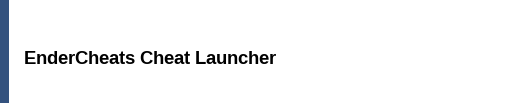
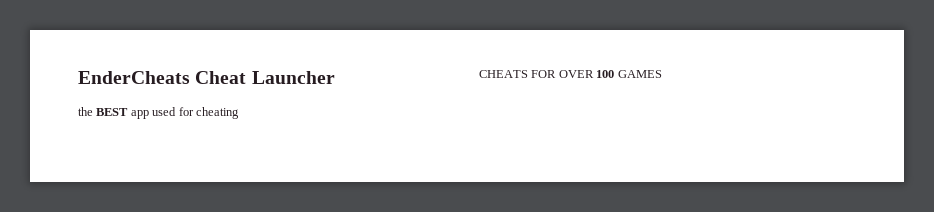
+ the BEST app used for cheating
+ CHEATS FOR OVER 100 GAMES

